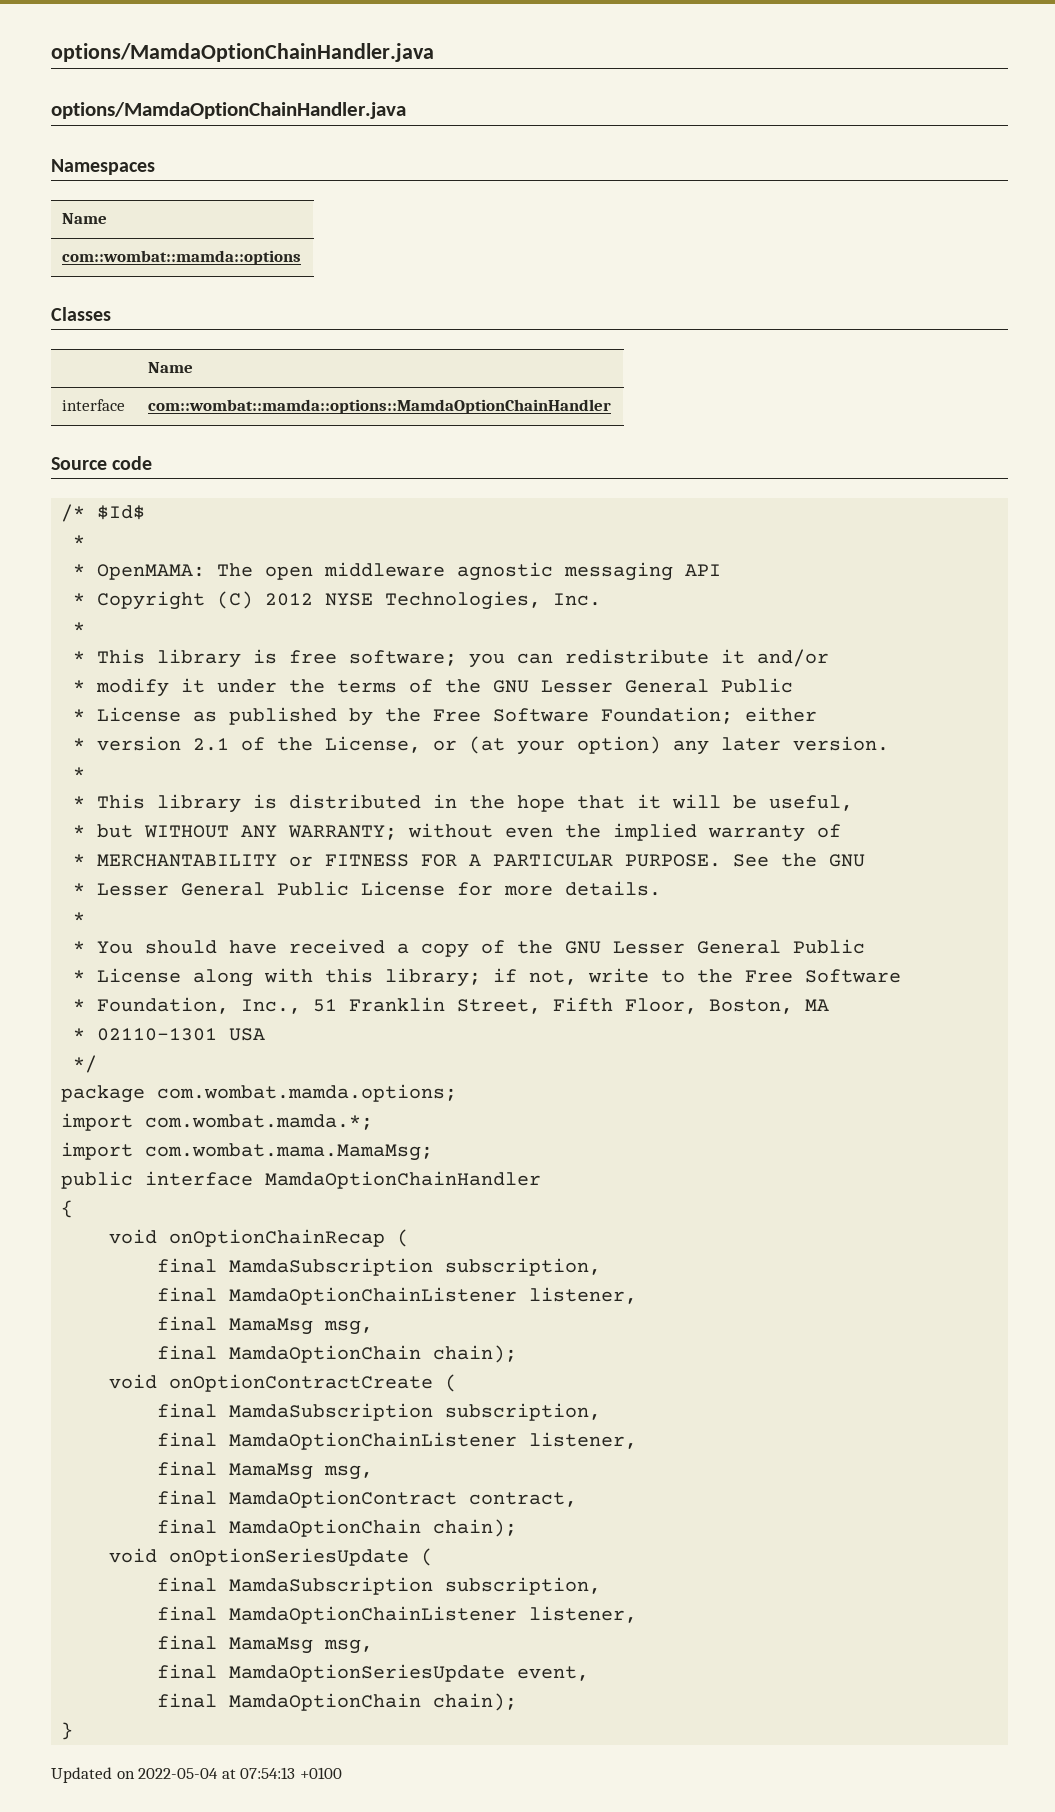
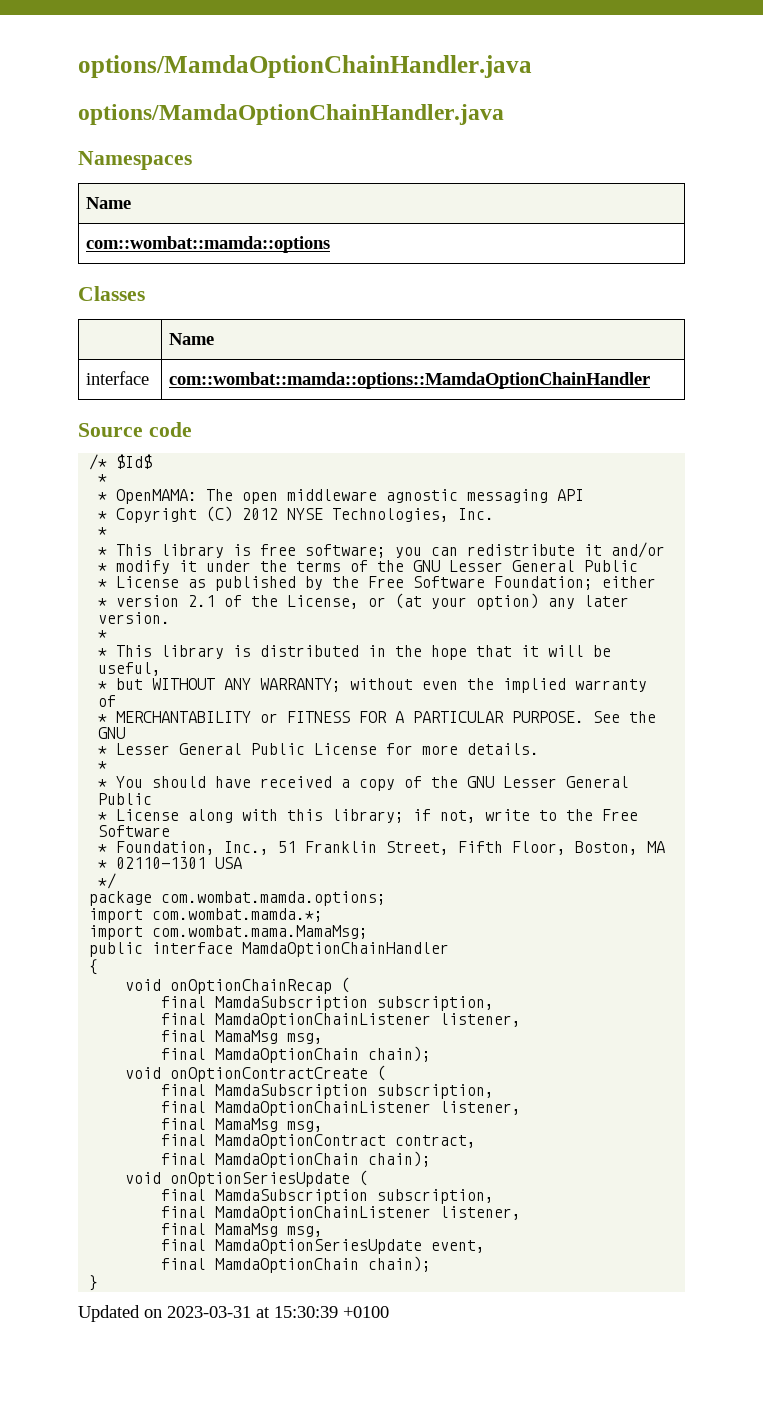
- Updated on 2022-05-04 at 07:54:13 +0100
+ Updated on 2023-03-31 at 15:30:39 +0100

